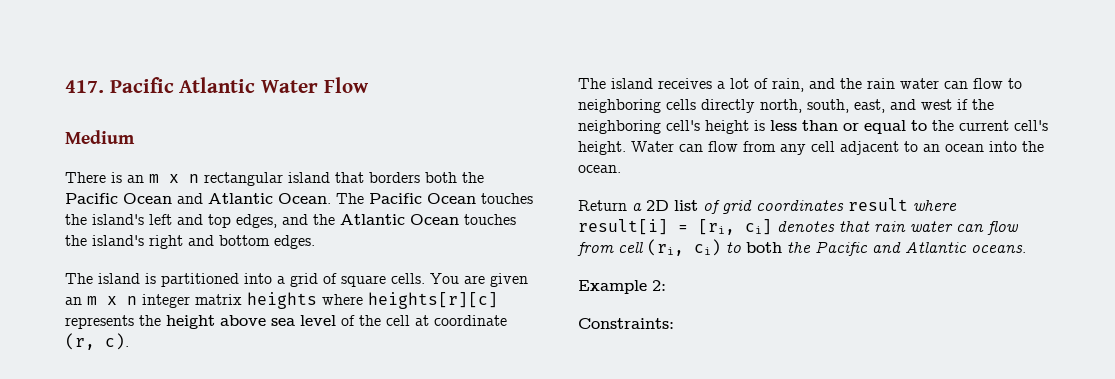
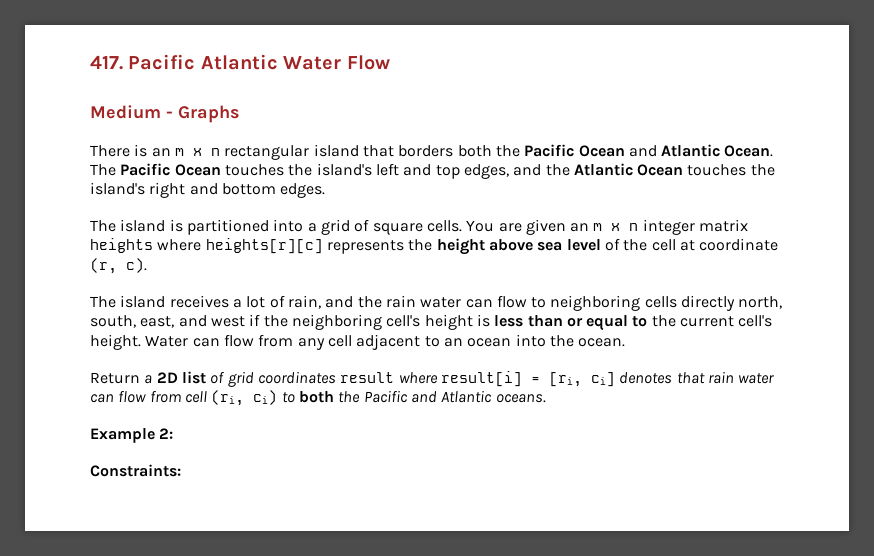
- Medium
+ Medium - Graphs

